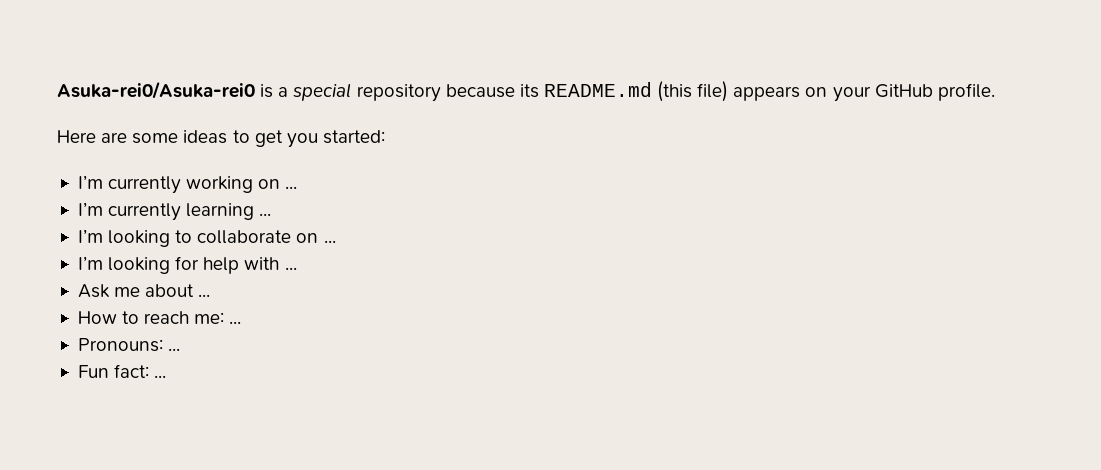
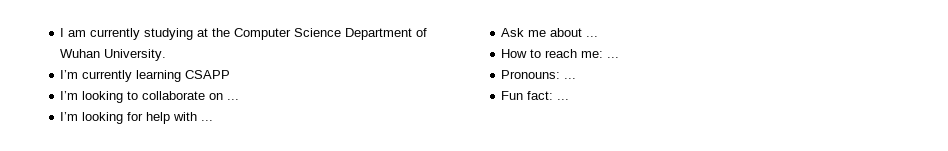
- Asuka-rei0/Asuka-rei0 is a special repository because its README.md (this file) appears on your GitHub profile.
- Here are some ideas to get you started:
- I’m currently working on ...
+ I am currently studying at the Computer Science Department of Wuhan University.
- I’m currently learning ...
+ I’m currently learning CSAPP

